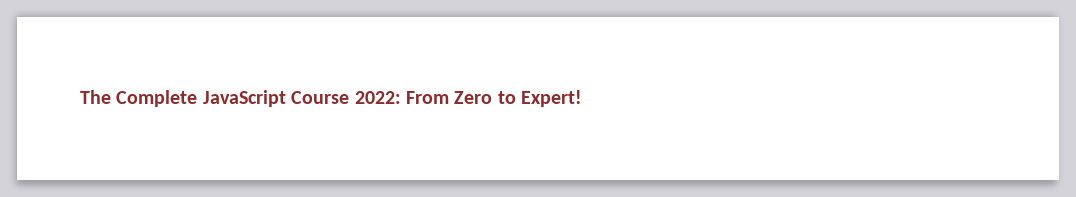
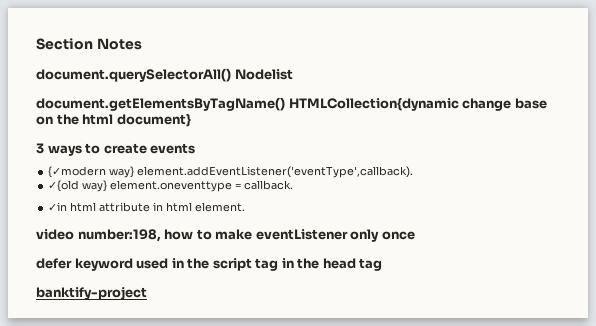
- The Complete JavaScript Course 2022: From Zero to Expert!
+ Section Notes
+ document.querySelectorAll() Nodelist
+ document.getElementsByTagName() HTMLCollection{dynamic change base on the html document}
+ 3 ways to create events
+ {✓modern way} element.addEventListener('eventType',callback).
+ ✓{old way} element.oneventtype = callback.
+ ✓in html attribute in html element.
+ video number:198, how to make eventListener only once
+ defer keyword used in the script tag in the head tag
+ banktify-project

